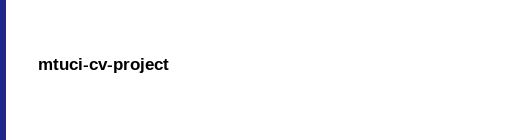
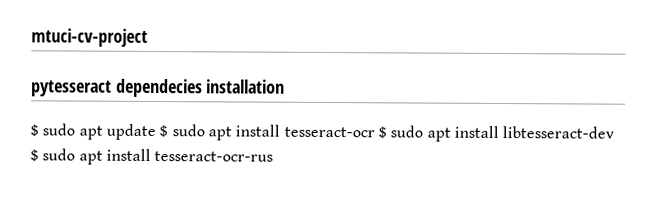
+ pytesseract dependecies installation
+ $ sudo apt update $ sudo apt install tesseract-ocr $ sudo apt install libtesseract-dev $ sudo apt install tesseract-ocr-rus

